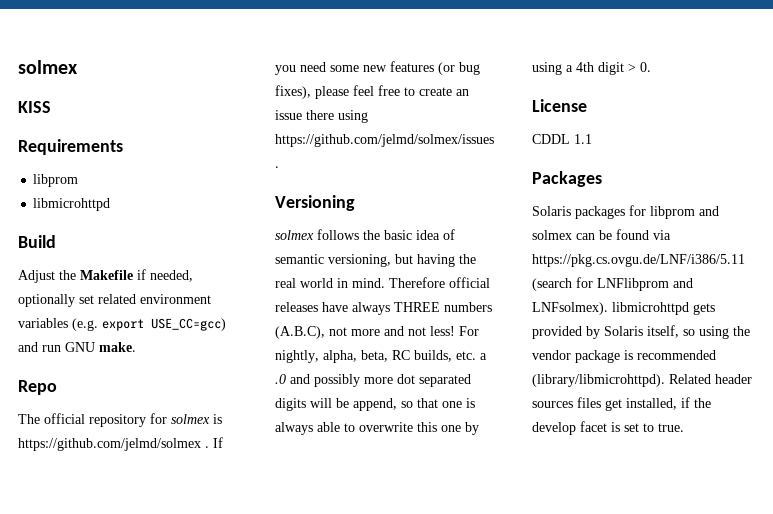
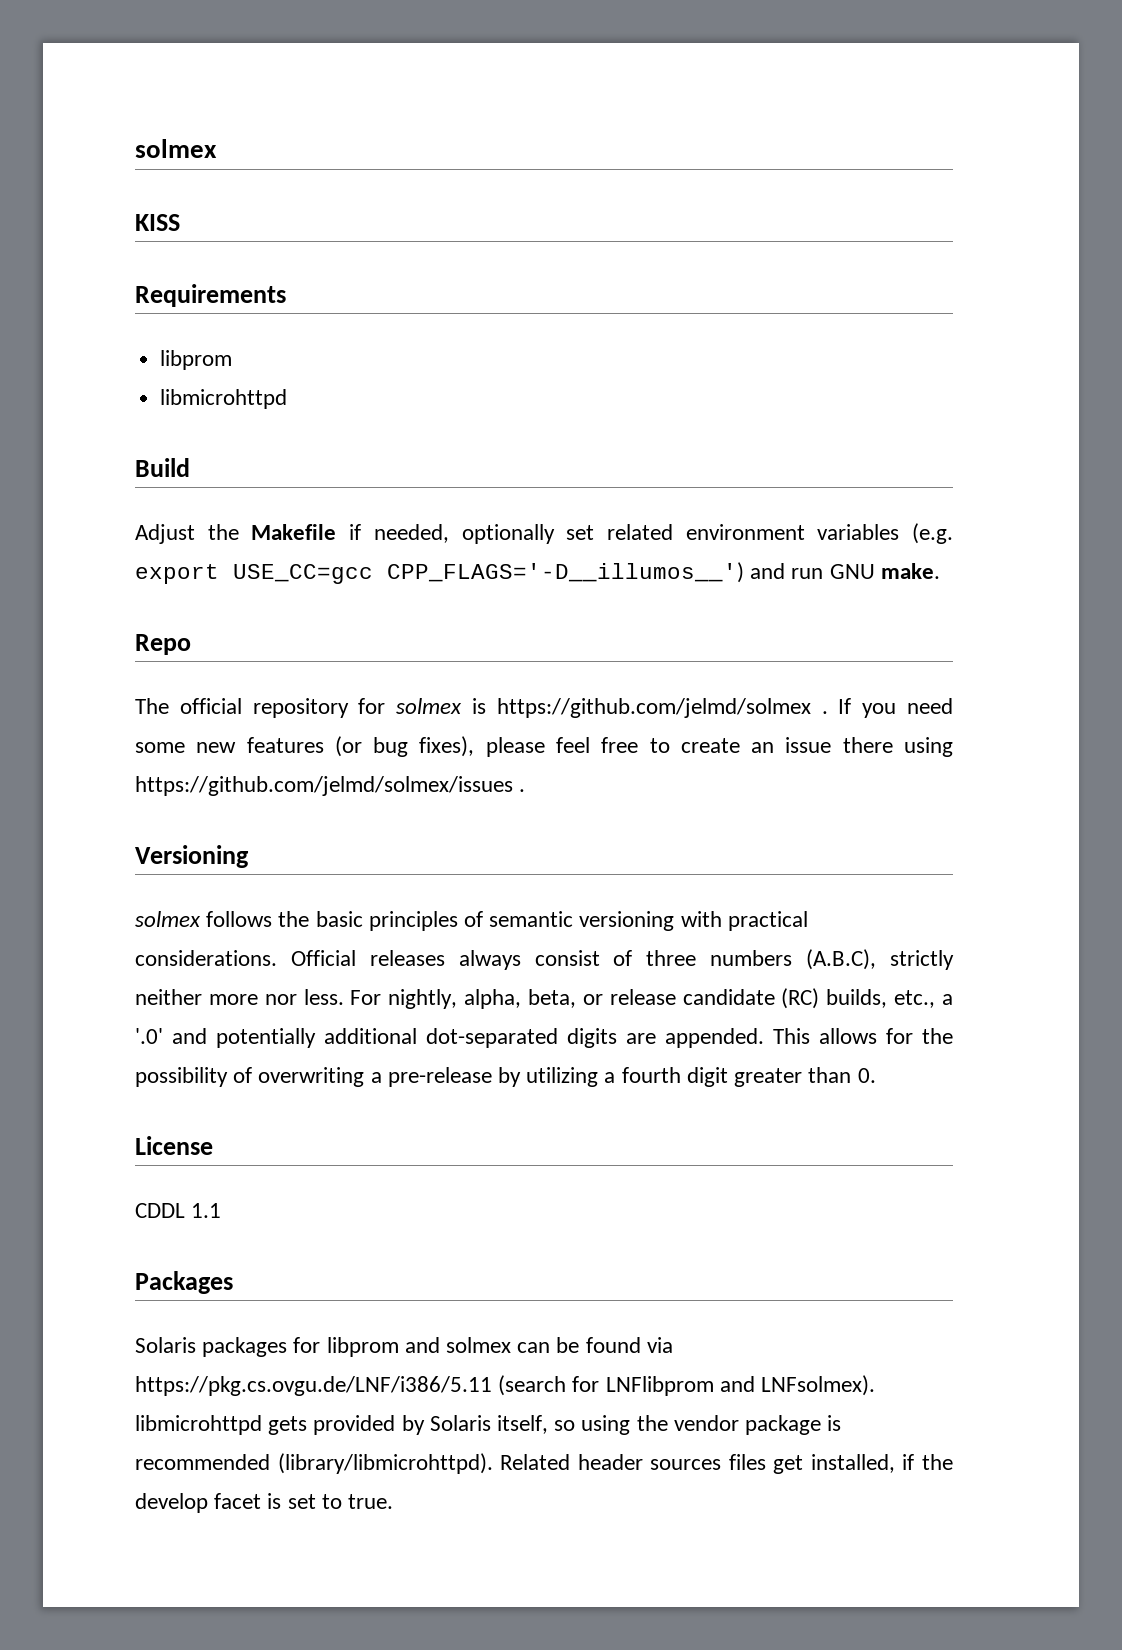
- Adjust the Makefile if needed, optionally set related environment variables (e.g. export USE_CC=gcc) and run GNU make.
+ Adjust the Makefile if needed, optionally set related environment variables (e.g. export USE_CC=gcc CPP_FLAGS='-D__illumos__') and run GNU make.
- solmex follows the basic idea of semantic versioning, but having the real world in mind. Therefore official releases have always THREE numbers (A.B.C), not more and not less! For nightly, alpha, beta, RC builds, etc. a .0 and possibly more dot separated digits will be append, so that one is always able to overwrite this one by using a 4th digit > 0.
+ solmex follows the basic principles of semantic versioning with practical considerations. Official releases always consist of three numbers (A.B.C), strictly neither more nor less. For nightly, alpha, beta, or release candidate (RC) builds, etc., a '.0' and potentially additional dot-separated digits are appended. This allows for the possibility of overwriting a pre-release by utilizing a fourth digit greater than 0.

